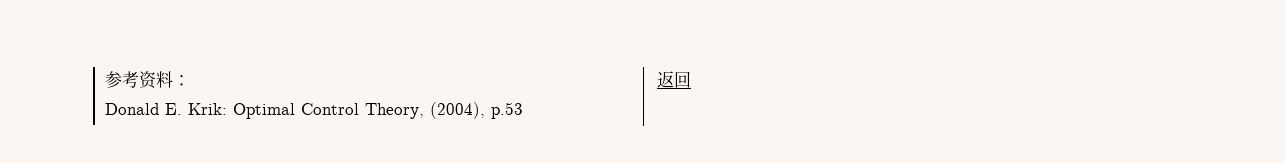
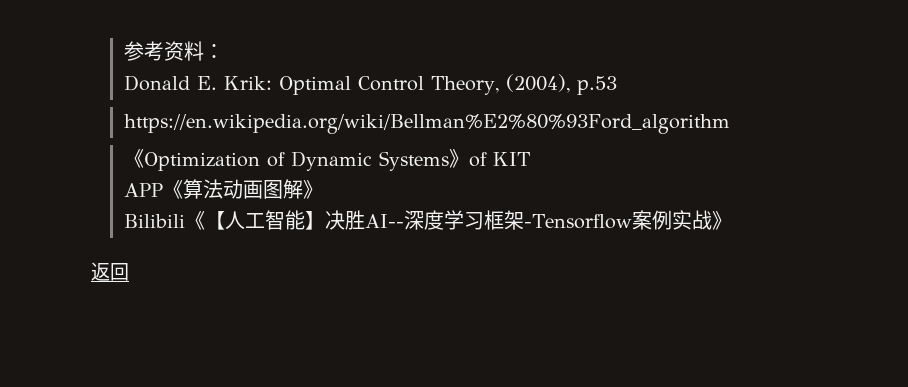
+ https://en.wikipedia.org/wiki/Bellman%E2%80%93Ford_algorithm
+ 《Optimization of Dynamic Systems》of KIT
+ APP《算法动画图解》
+ Bilibili《【人工智能】决胜AI--深度学习框架-Tensorflow案例实战》

